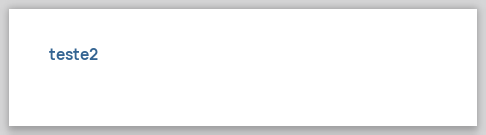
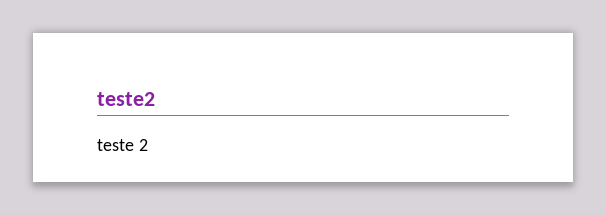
+ teste 2

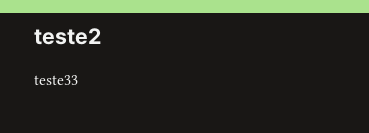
- teste 2
+ teste33

